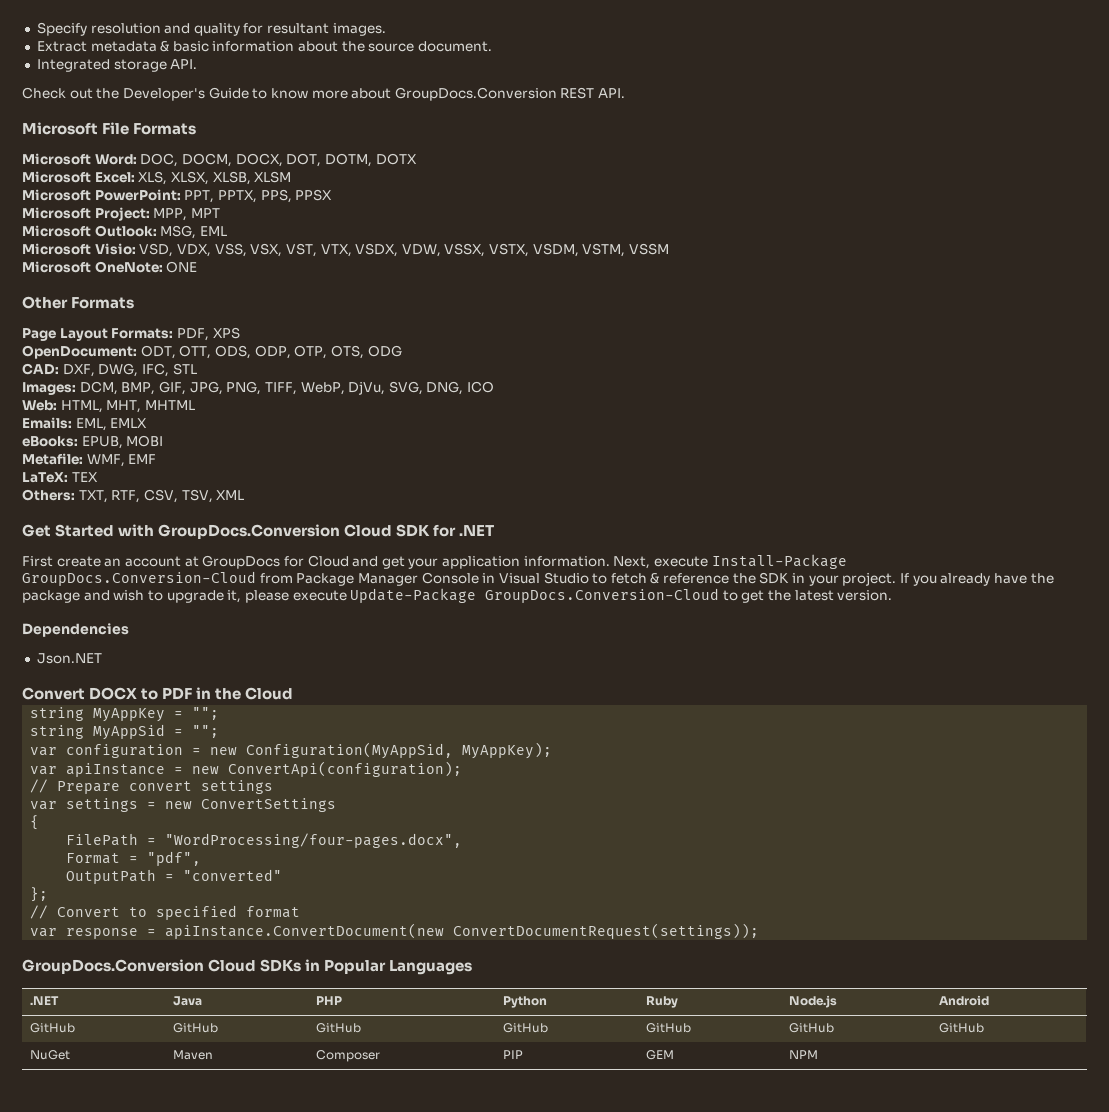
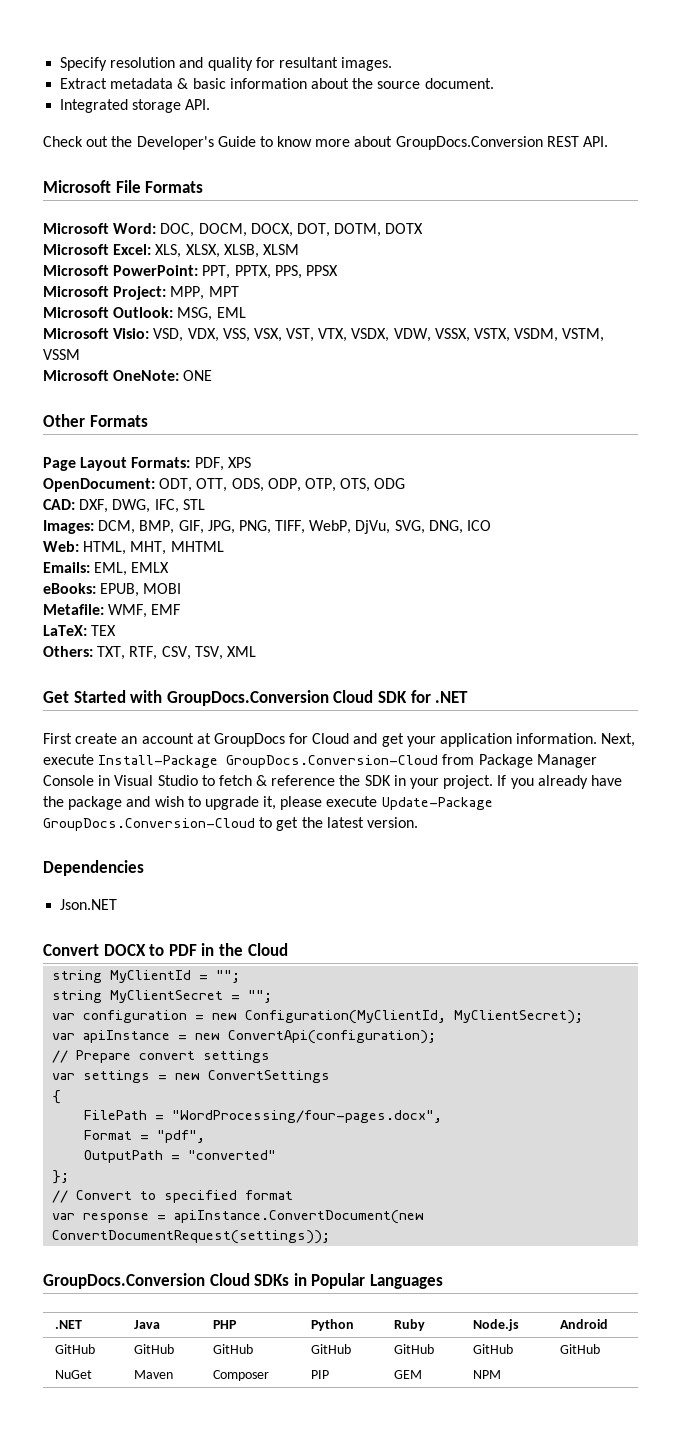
- string MyAppKey = "";
+ string MyClientId = "";
- string MyAppSid = "";
+ string MyClientSecret = "";
- var configuration = new Configuration(MyAppSid, MyAppKey);
+ var configuration = new Configuration(MyClientId, MyClientSecret);

